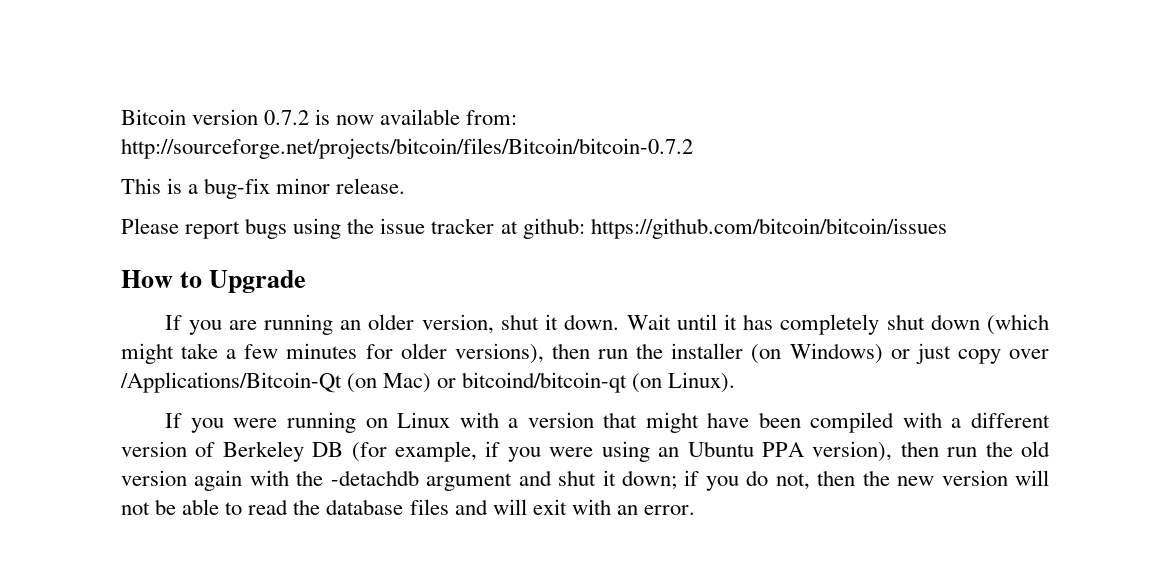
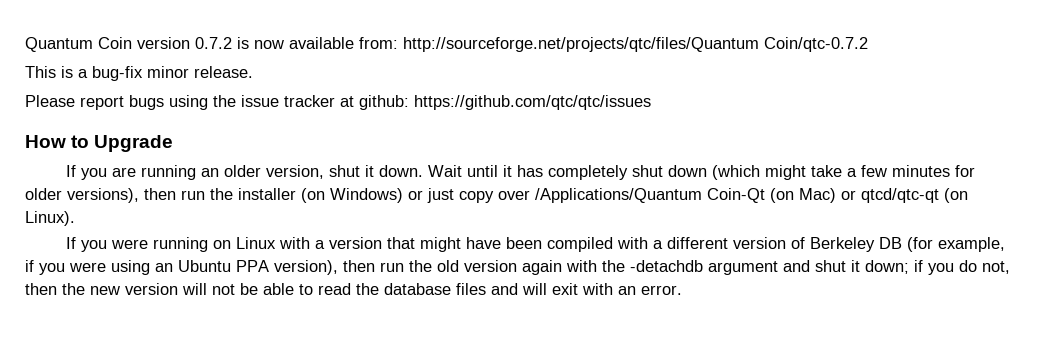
- Bitcoin version 0.7.2 is now available from: http://sourceforge.net/projects/bitcoin/files/Bitcoin/bitcoin-0.7.2
+ Quantum Coin version 0.7.2 is now available from: http://sourceforge.net/projects/qtc/files/Quantum Coin/qtc-0.7.2
- Please report bugs using the issue tracker at github: https://github.com/bitcoin/bitcoin/issues
+ Please report bugs using the issue tracker at github: https://github.com/qtc/qtc/issues
- Wait until it has completely shut down (which might take a few minutes for older versions), then run the installer (on Windows) or just copy over /Applications/Bitcoin-Qt (on Mac) or bitcoind/bitcoin-qt (on Linux).
+ Wait until it has completely shut down (which might take a few minutes for older versions), then run the installer (on Windows) or just copy over /Applications/Quantum Coin-Qt (on Mac) or qtcd/qtc-qt (on Linux).

